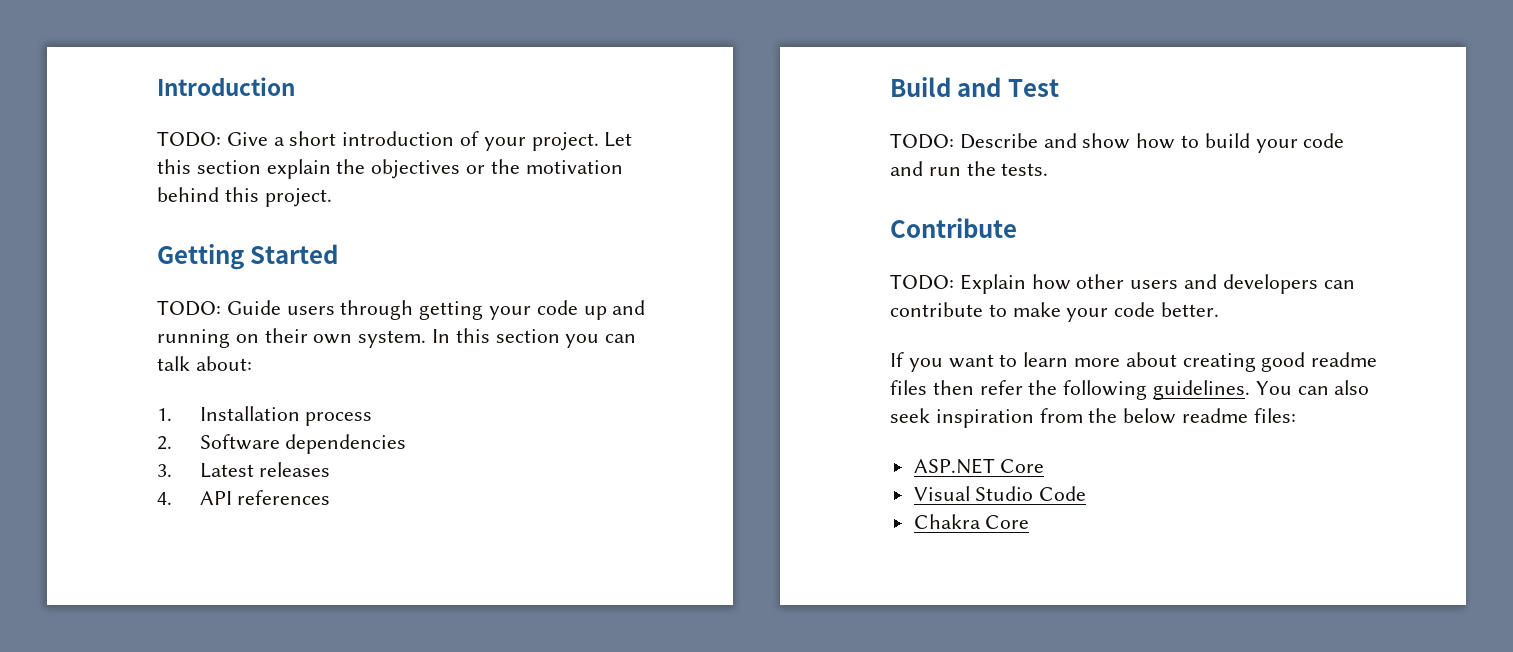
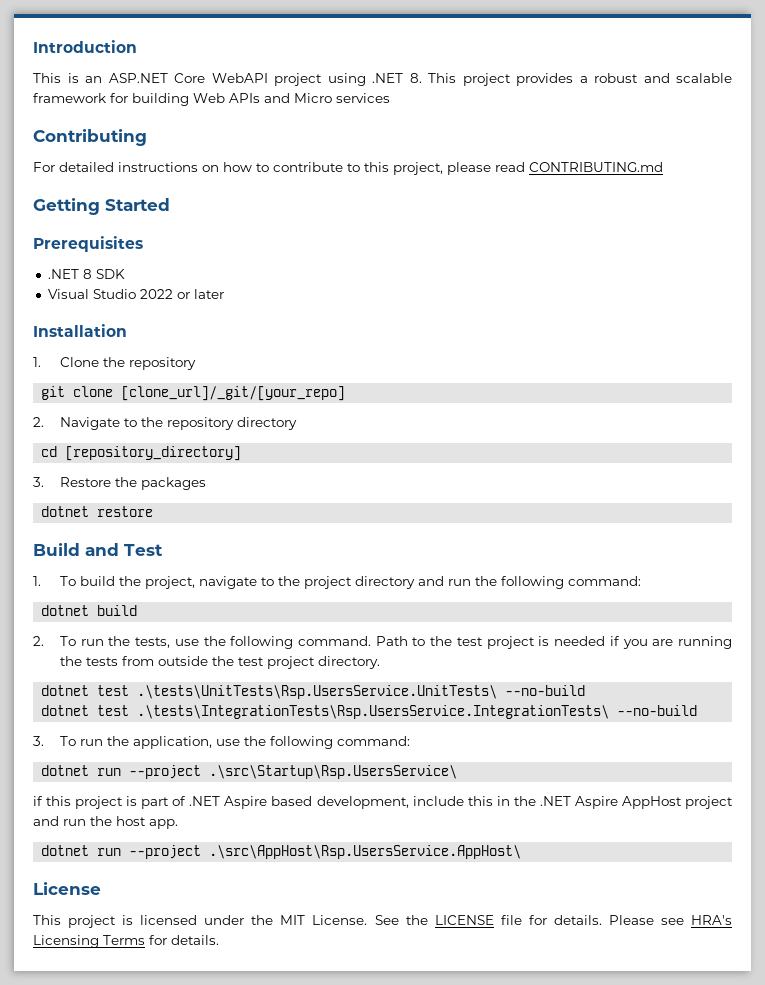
- TODO: Give a short introduction of your project. Let this section explain the objectives or the motivation behind this project.
+ This is an ASP.NET Core WebAPI project using .NET 8. This project provides a robust and scalable framework for building Web APIs and Micro services
+ Contributing
+ For detailed instructions on how to contribute to this project, please read CONTRIBUTING.md
  Getting Started
- TODO: Guide users through getting your code up and running on their own system. In this section you can talk about:
- 1. Installation process
- 2. Software dependencies
- 3. Latest releases
- 4. API references
+ Prerequisites
+ .NET 8 SDK
+ Visual Studio 2022 or later
+ Installation
+ 1. Clone the repository
+ git clone [clone_url]/_git/[your_repo]
+ 2. Navigate to the repository directory
+ cd [repository_directory]
+ 3. Restore the packages
+ dotnet restore
  Build and Test
- TODO: Describe and show how to build your code and run the tests.
- Contribute
- TODO: Explain how other users and developers can contribute to make your code better.
- If you want to learn more about creating good readme files then refer the following guidelines. You can also seek inspiration from the below readme files:
- ASP.NET Core
- Visual Studio Code
- Chakra Core
+ 1. To build the project, navigate to the project directory and run the following command:
+ dotnet build
+ 2. To run the tests, use the following command. Path to the test project is needed if you are running the tests from outside the test project directory.
+ dotnet test .\tests\UnitTests\Rsp.UsersService.UnitTests\ --no-build
+ dotnet test .\tests\IntegrationTests\Rsp.UsersService.IntegrationTests\ --no-build
+ 3. To run the application, use the following command:
+ dotnet run --project .\src\Startup\Rsp.UsersService\
+ if this project is part of .NET Aspire based development, include this in the .NET Aspire AppHost project and run the host app.
+ dotnet run --project .\src\AppHost\Rsp.UsersService.AppHost\
+ License
+ This project is licensed under the MIT License. See the LICENSE file for details. Please see HRA's Licensing Terms for details.

